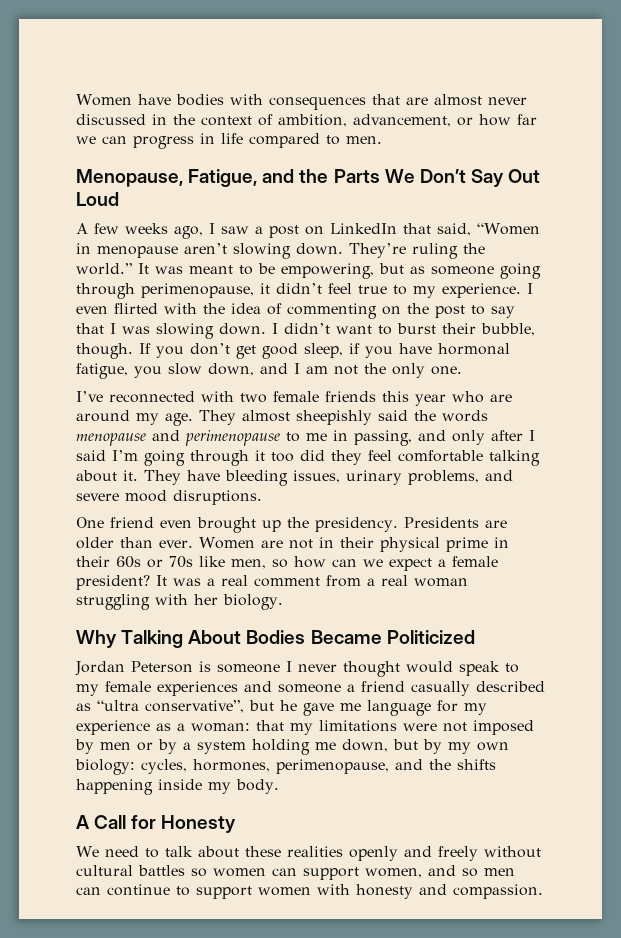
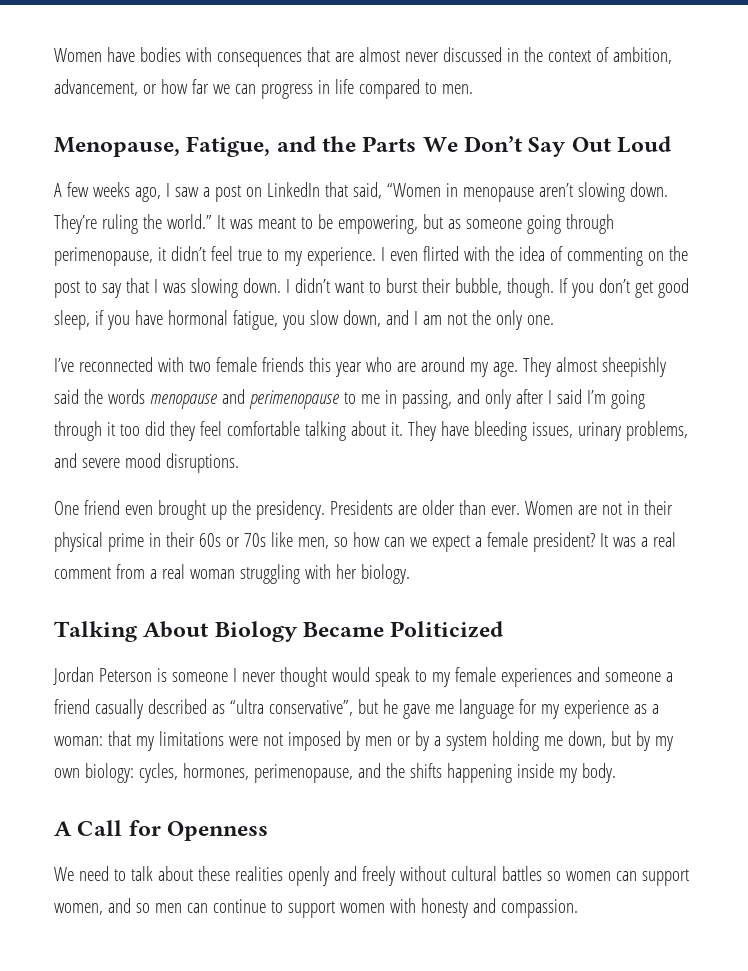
- Why Talking About Bodies Became Politicized
+ Talking About Biology Became Politicized
- A Call for Honesty
+ A Call for Openness

